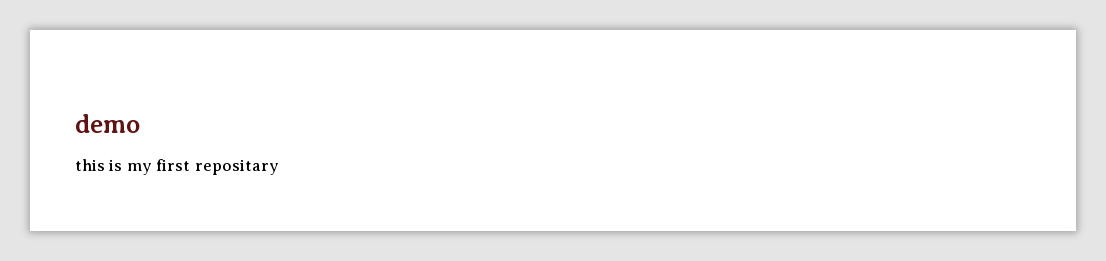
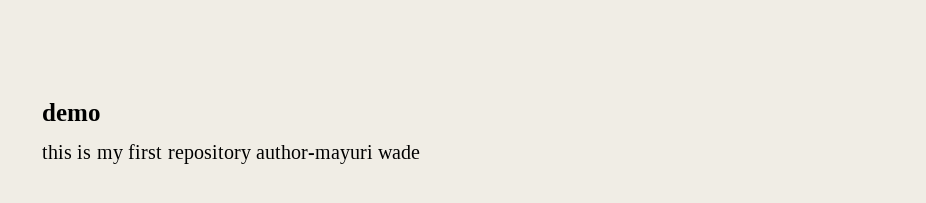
- this is my first repositary
+ this is my first repository author-mayuri wade

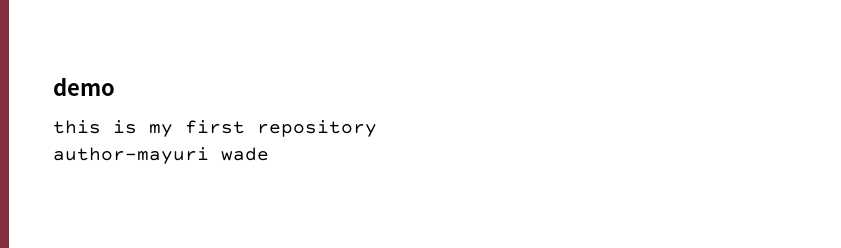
- this is my first repository author-mayuri wade
+ this is my first repository
+ author-mayuri wade

